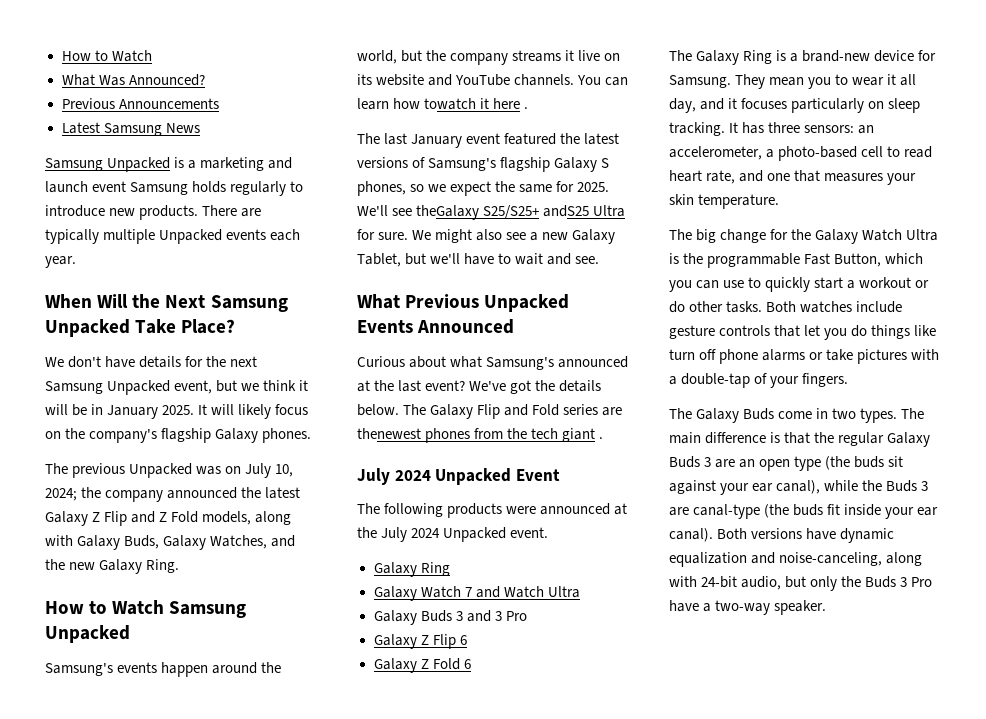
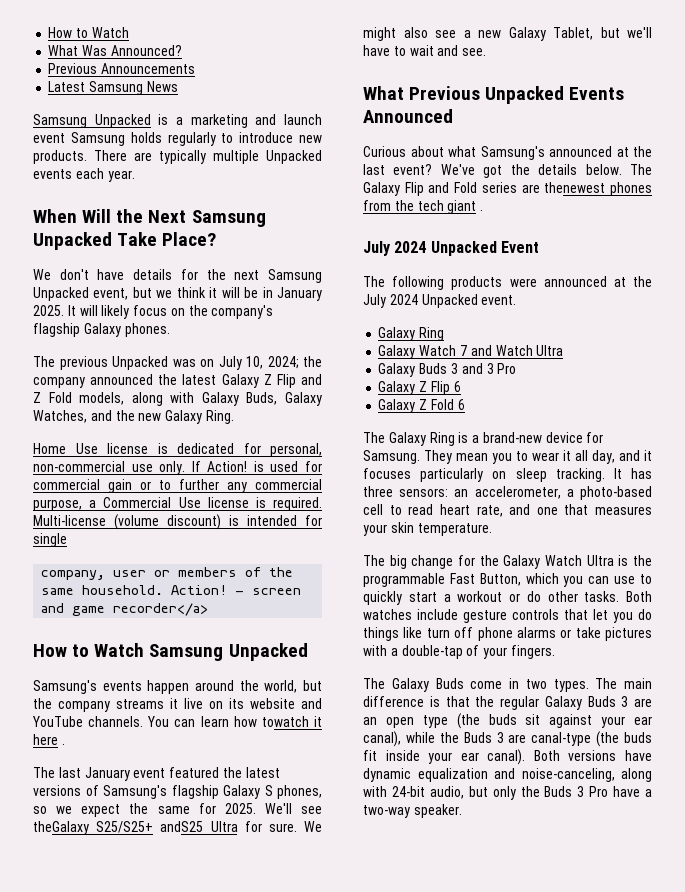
+ Home Use license is dedicated for personal, non-commercial use only. If Action! is used for commercial gain or to further any commercial purpose, a Commercial Use license is required. Multi-license (volume discount) is intended for single
+ company, user or members of the same household. Action! - screen and game recorder</a>

